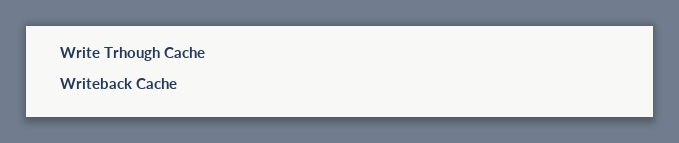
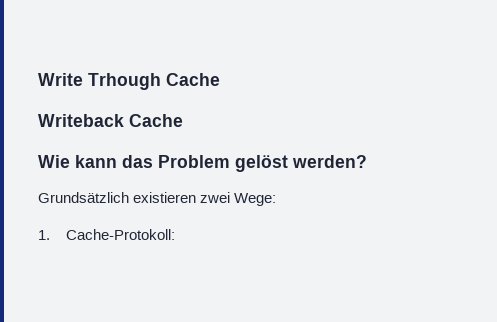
+ Wie kann das Problem gelöst werden?
+ Grundsätzlich existieren zwei Wege:
+ 1. Cache-Protokoll:

